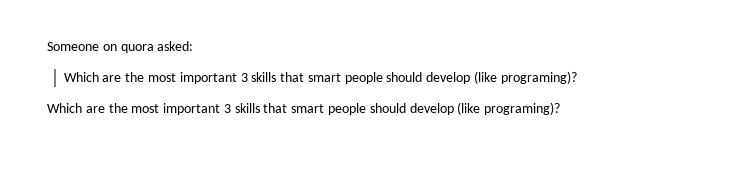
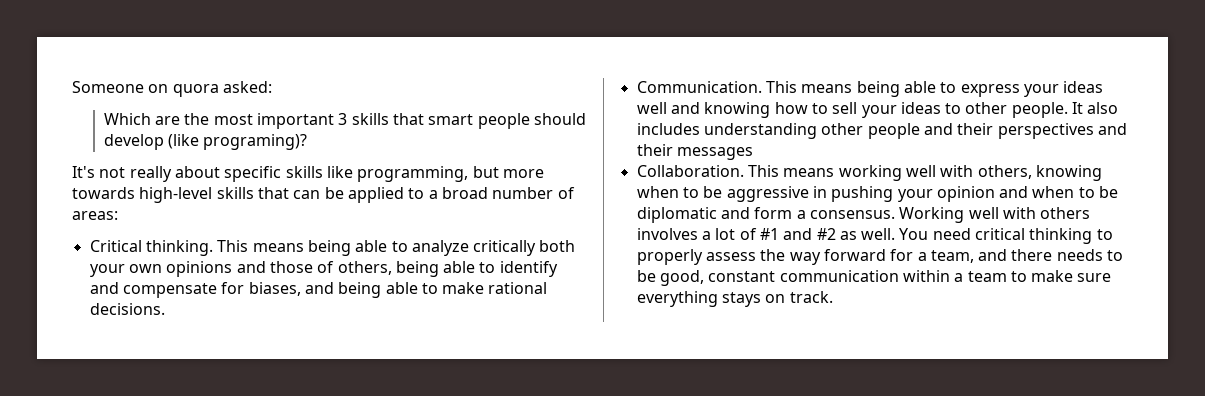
  Someone on quora asked:
  Which are the most important 3 skills that smart people should develop (like programing)?
- Which are the most important 3 skills that smart people should develop (like programing)?
+ It's not really about specific skills like programming, but more towards high-level skills that can be applied to a broad number of areas:
+ Critical thinking. This means being able to analyze critically both your own opinions and those of others, being able to identify and compensate for biases, and being able to make rational decisions.
+ Communication. This means being able to express your ideas well and knowing how to sell your ideas to other people. It also includes understanding other people and their perspectives and their messages
+ Collaboration. This means working well with others, knowing when to be aggressive in pushing your opinion and when to be diplomatic and form a consensus. Working well with others involves a lot of #1 and #2 as well. You need critical thinking to properly assess the way forward for a team, and there needs to be good, constant communication within a team to make sure everything stays on track.

